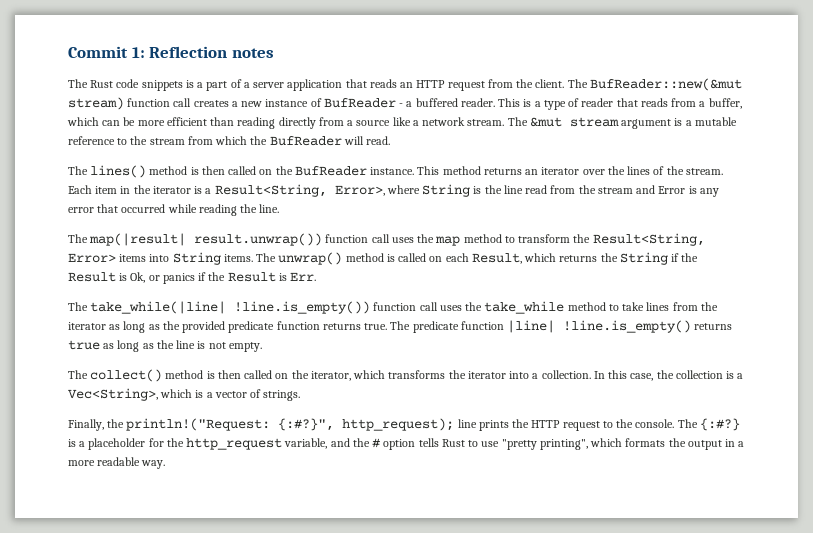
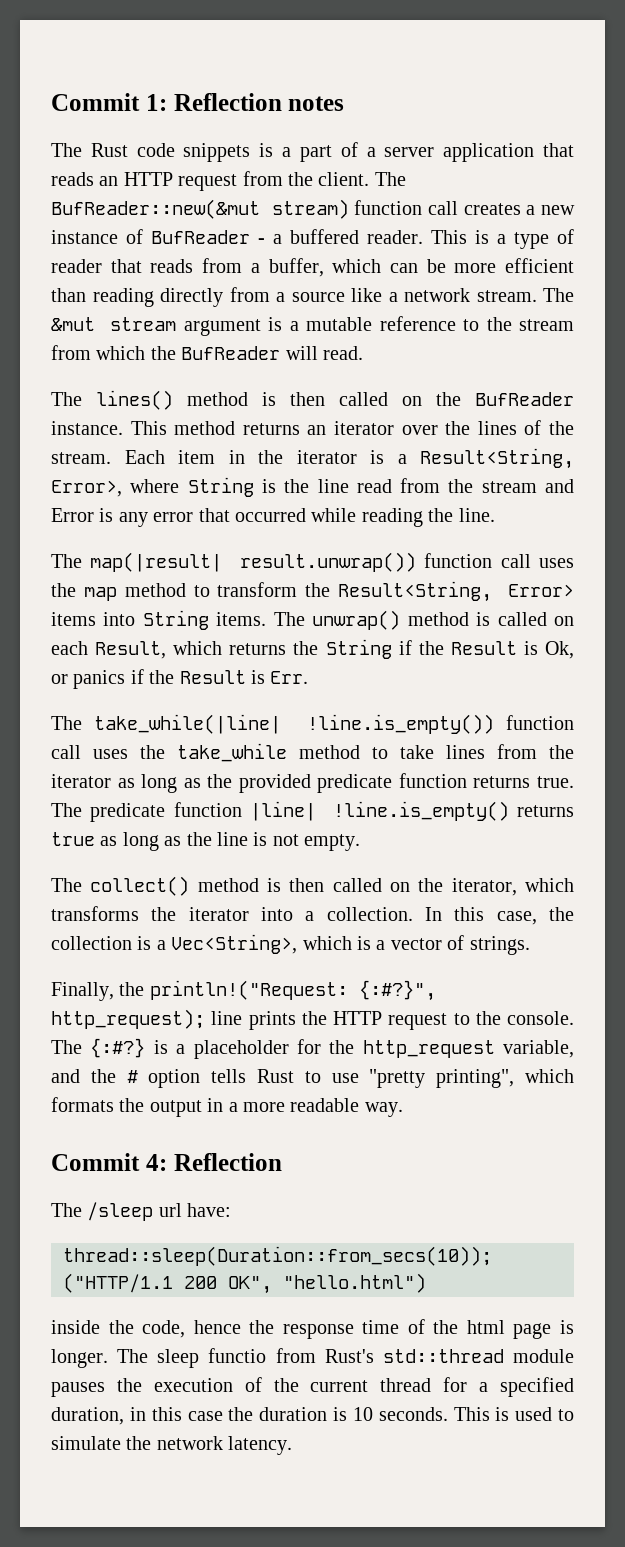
+ Commit 4: Reflection
+ The /sleep url have:
+ thread::sleep(Duration::from_secs(10)); ("HTTP/1.1 200 OK", "hello.html")
+ inside the code, hence the response time of the html page is longer. The sleep functio from Rust's std::thread module pauses the execution of the current thread for a specified duration, in this case the duration is 10 seconds. This is used to simulate the network latency.

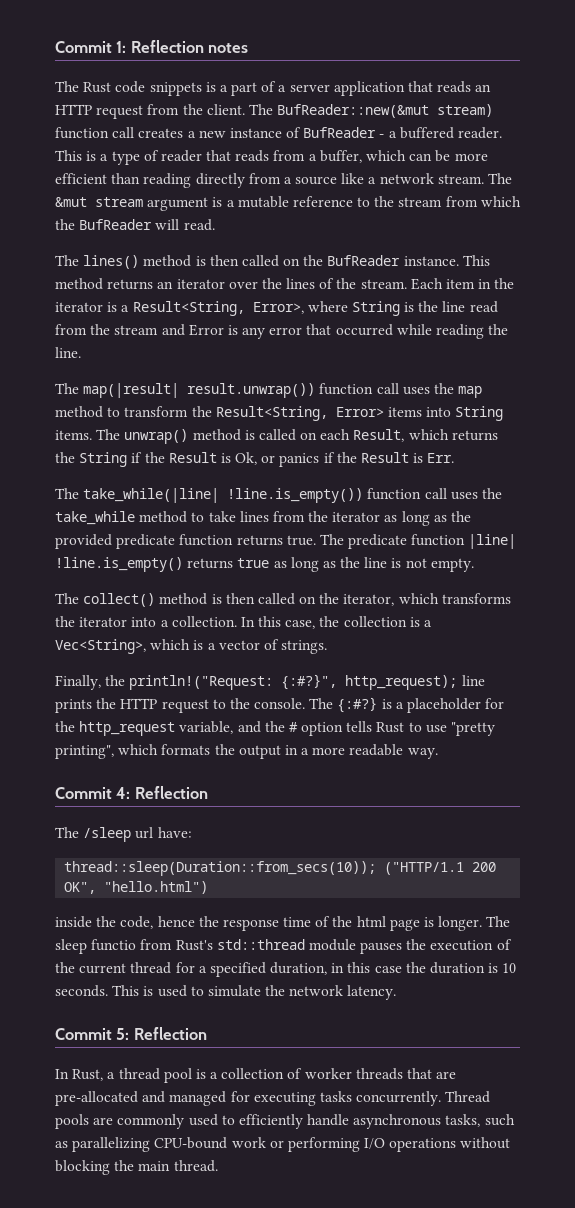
+ Commit 5: Reflection
+ In Rust, a thread pool is a collection of worker threads that are pre-allocated and managed for executing tasks concurrently. Thread pools are commonly used to efficiently handle asynchronous tasks, such as parallelizing CPU-bound work or performing I/O operations without blocking the main thread.

